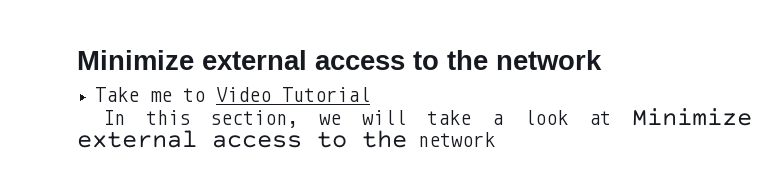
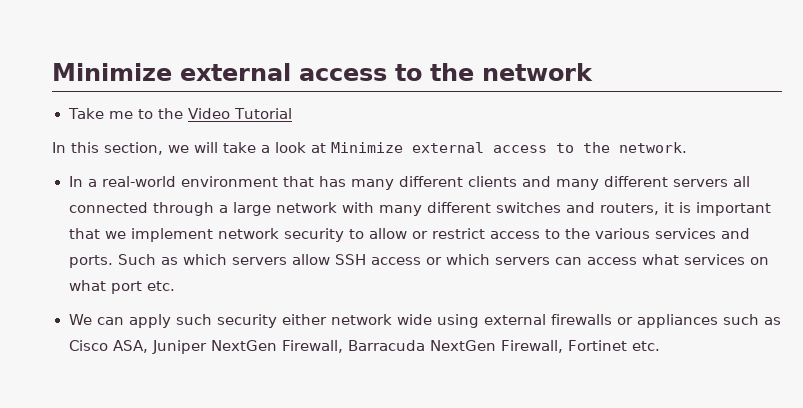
- Take me to Video Tutorial
+ Take me to the Video Tutorial
- In this section, we will take a look at Minimize external access to the network
+ In this section, we will take a look at Minimize external access to the network.
+ In a real-world environment that has many different clients and many different servers all connected through a large network with many different switches and routers, it is important that we implement network security to allow or restrict access to the various services and ports. Such as which servers allow SSH access or which servers can access what services on what port etc.
+ We can apply such security either network wide using external firewalls or appliances such as Cisco ASA, Juniper NextGen Firewall, Barracuda NextGen Firewall, Fortinet etc.

